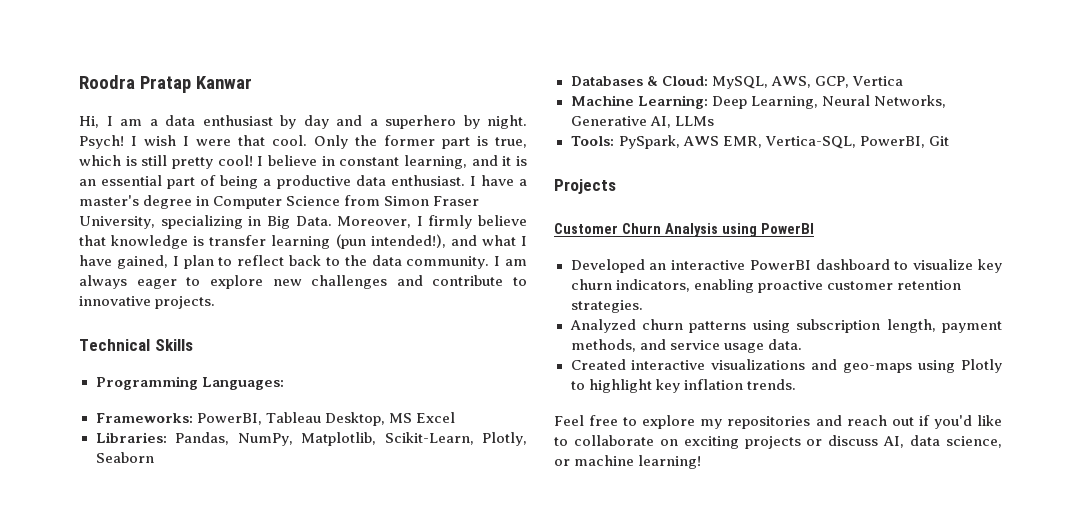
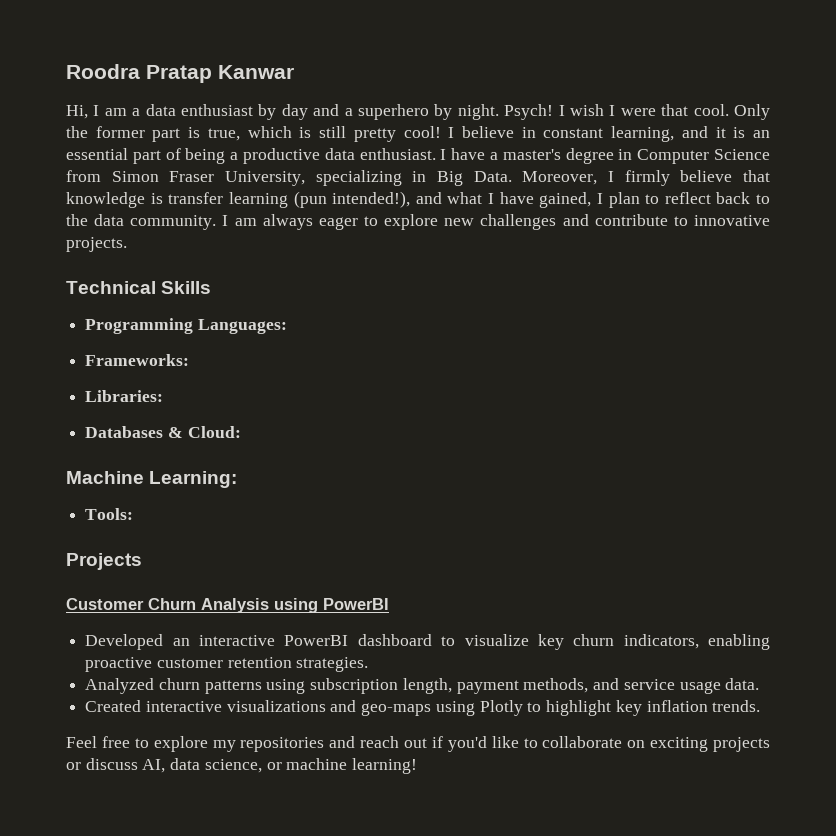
- Frameworks: PowerBI, Tableau Desktop, MS Excel
- Libraries: Pandas, NumPy, Matplotlib, Scikit-Learn, Plotly, Seaborn
- Databases & Cloud: MySQL, AWS, GCP, Vertica
- Machine Learning: Deep Learning, Neural Networks, Generative AI, LLMs
- Tools: PySpark, AWS EMR, Vertica-SQL, PowerBI, Git
+ Frameworks:
+ Libraries:
+ Databases & Cloud:
+ Machine Learning:
+ Tools:

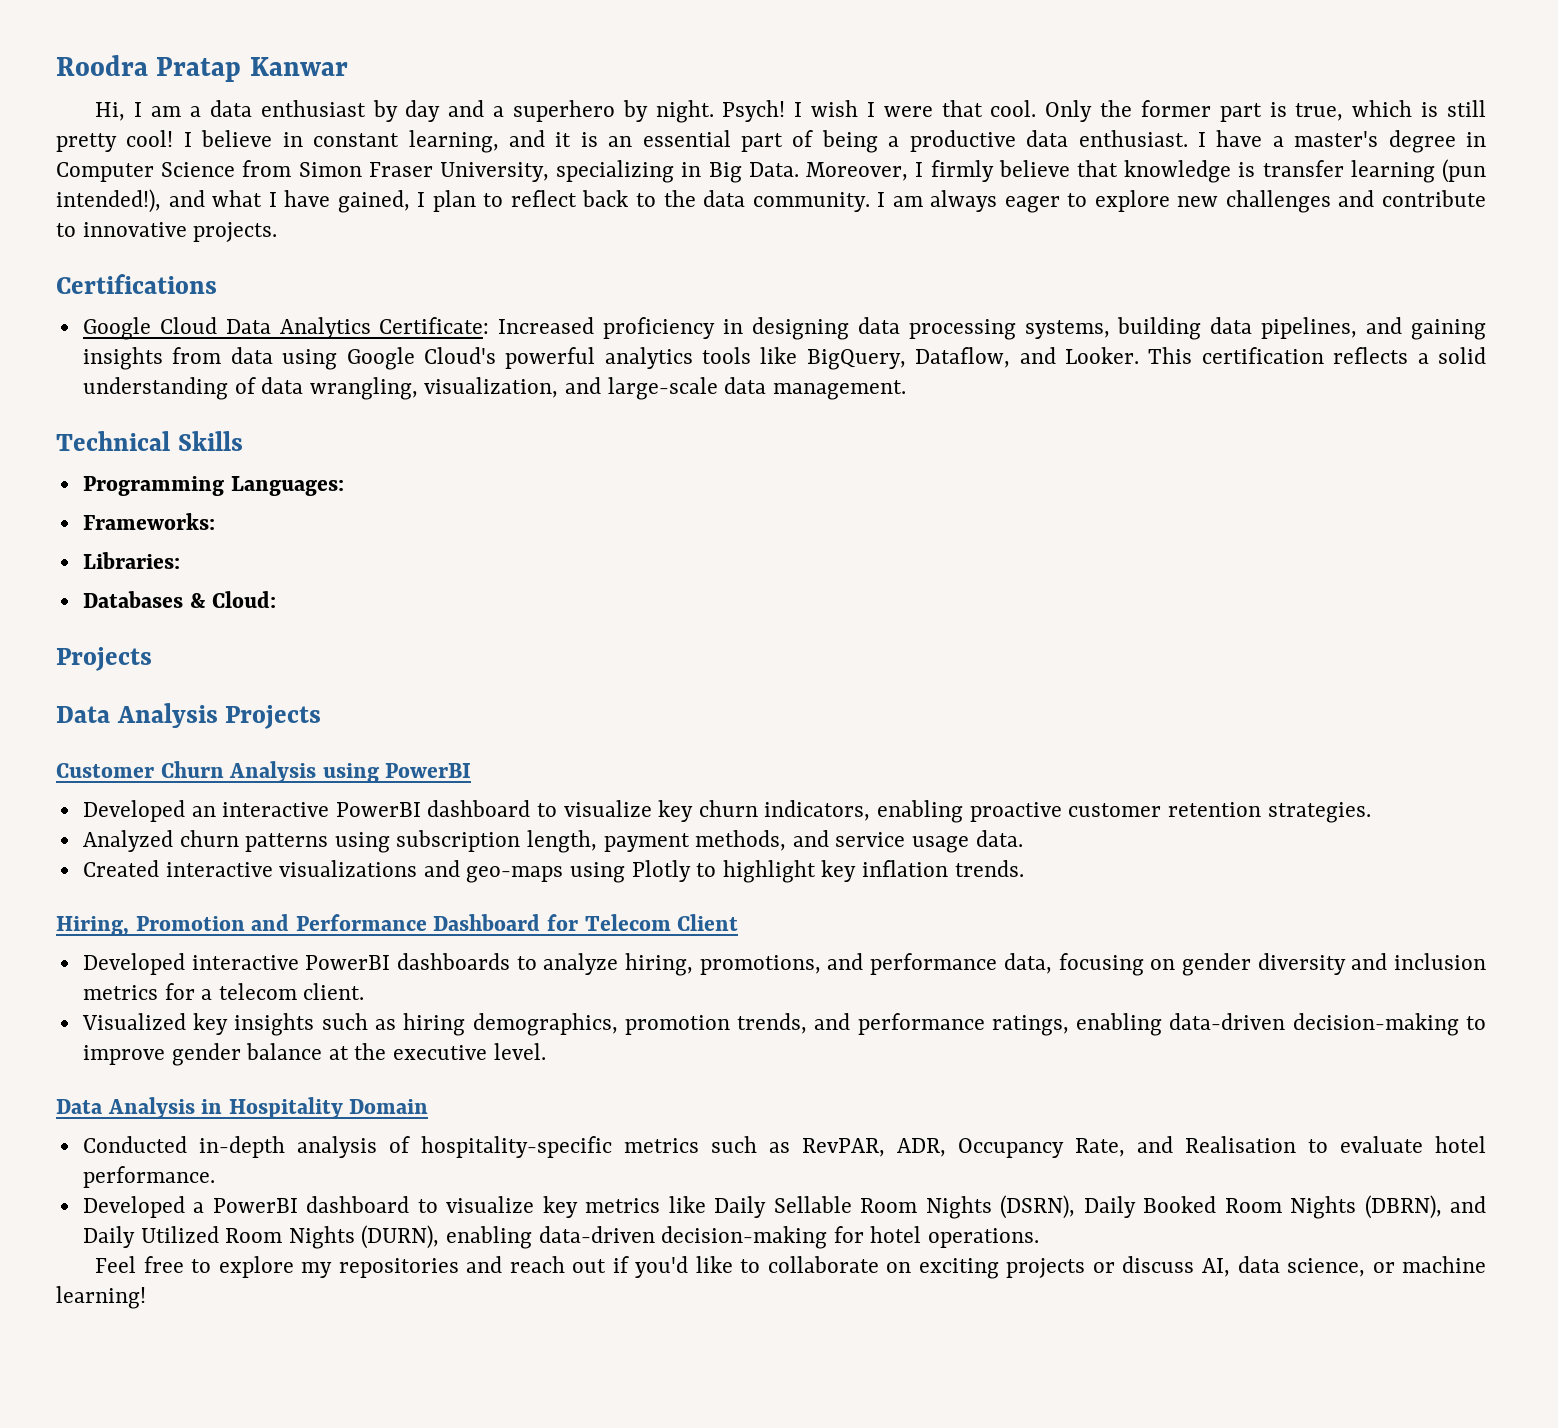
+ Certifications
+ Google Cloud Data Analytics Certificate: Increased proficiency in designing data processing systems, building data pipelines, and gaining insights from data using Google Cloud's powerful analytics tools like BigQuery, Dataflow, and Looker. This certification reflects a solid understanding of data wrangling, visualization, and large-scale data management.
  Databases & Cloud:
- Machine Learning:
- Tools:
  Projects
+ Data Analysis Projects
+ Hiring, Promotion and Performance Dashboard for Telecom Client
+ Developed interactive PowerBI dashboards to analyze hiring, promotions, and performance data, focusing on gender diversity and inclusion metrics for a telecom client.
+ Visualized key insights such as hiring demographics, promotion trends, and performance ratings, enabling data-driven decision-making to improve gender balance at the executive level.
+ Data Analysis in Hospitality Domain
+ Conducted in-depth analysis of hospitality-specific metrics such as RevPAR, ADR, Occupancy Rate, and Realisation to evaluate hotel performance.
+ Developed a PowerBI dashboard to visualize key metrics like Daily Sellable Room Nights (DSRN), Daily Booked Room Nights (DBRN), and Daily Utilized Room Nights (DURN), enabling data-driven decision-making for hotel operations.

